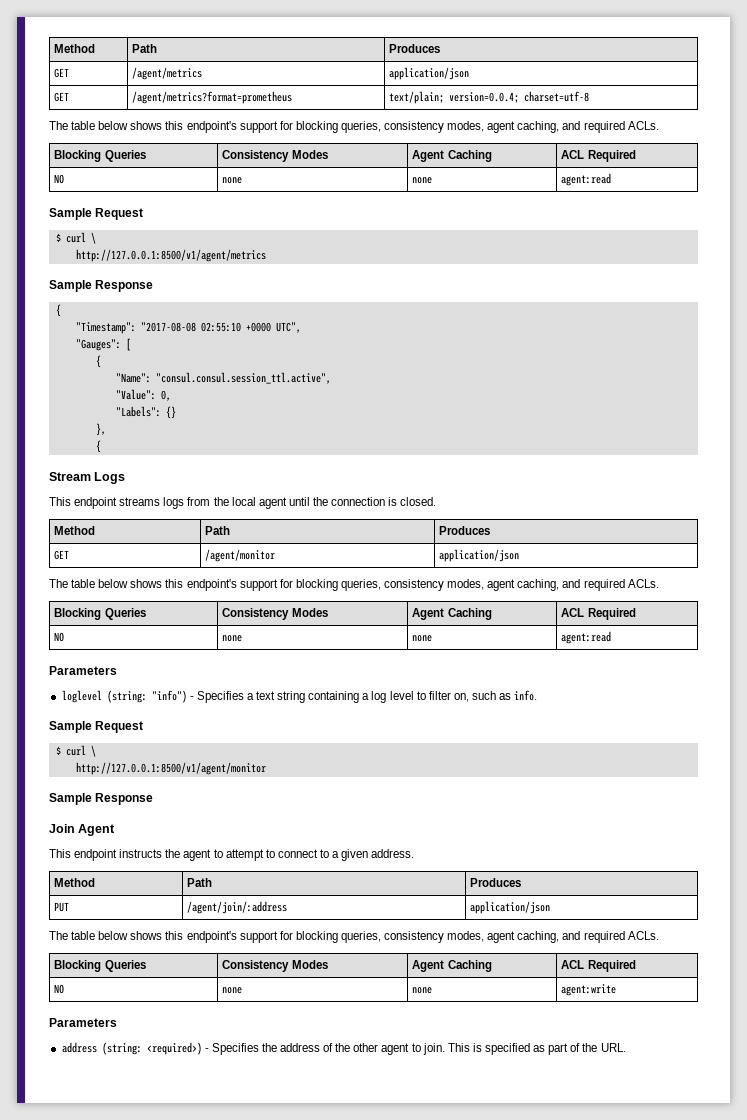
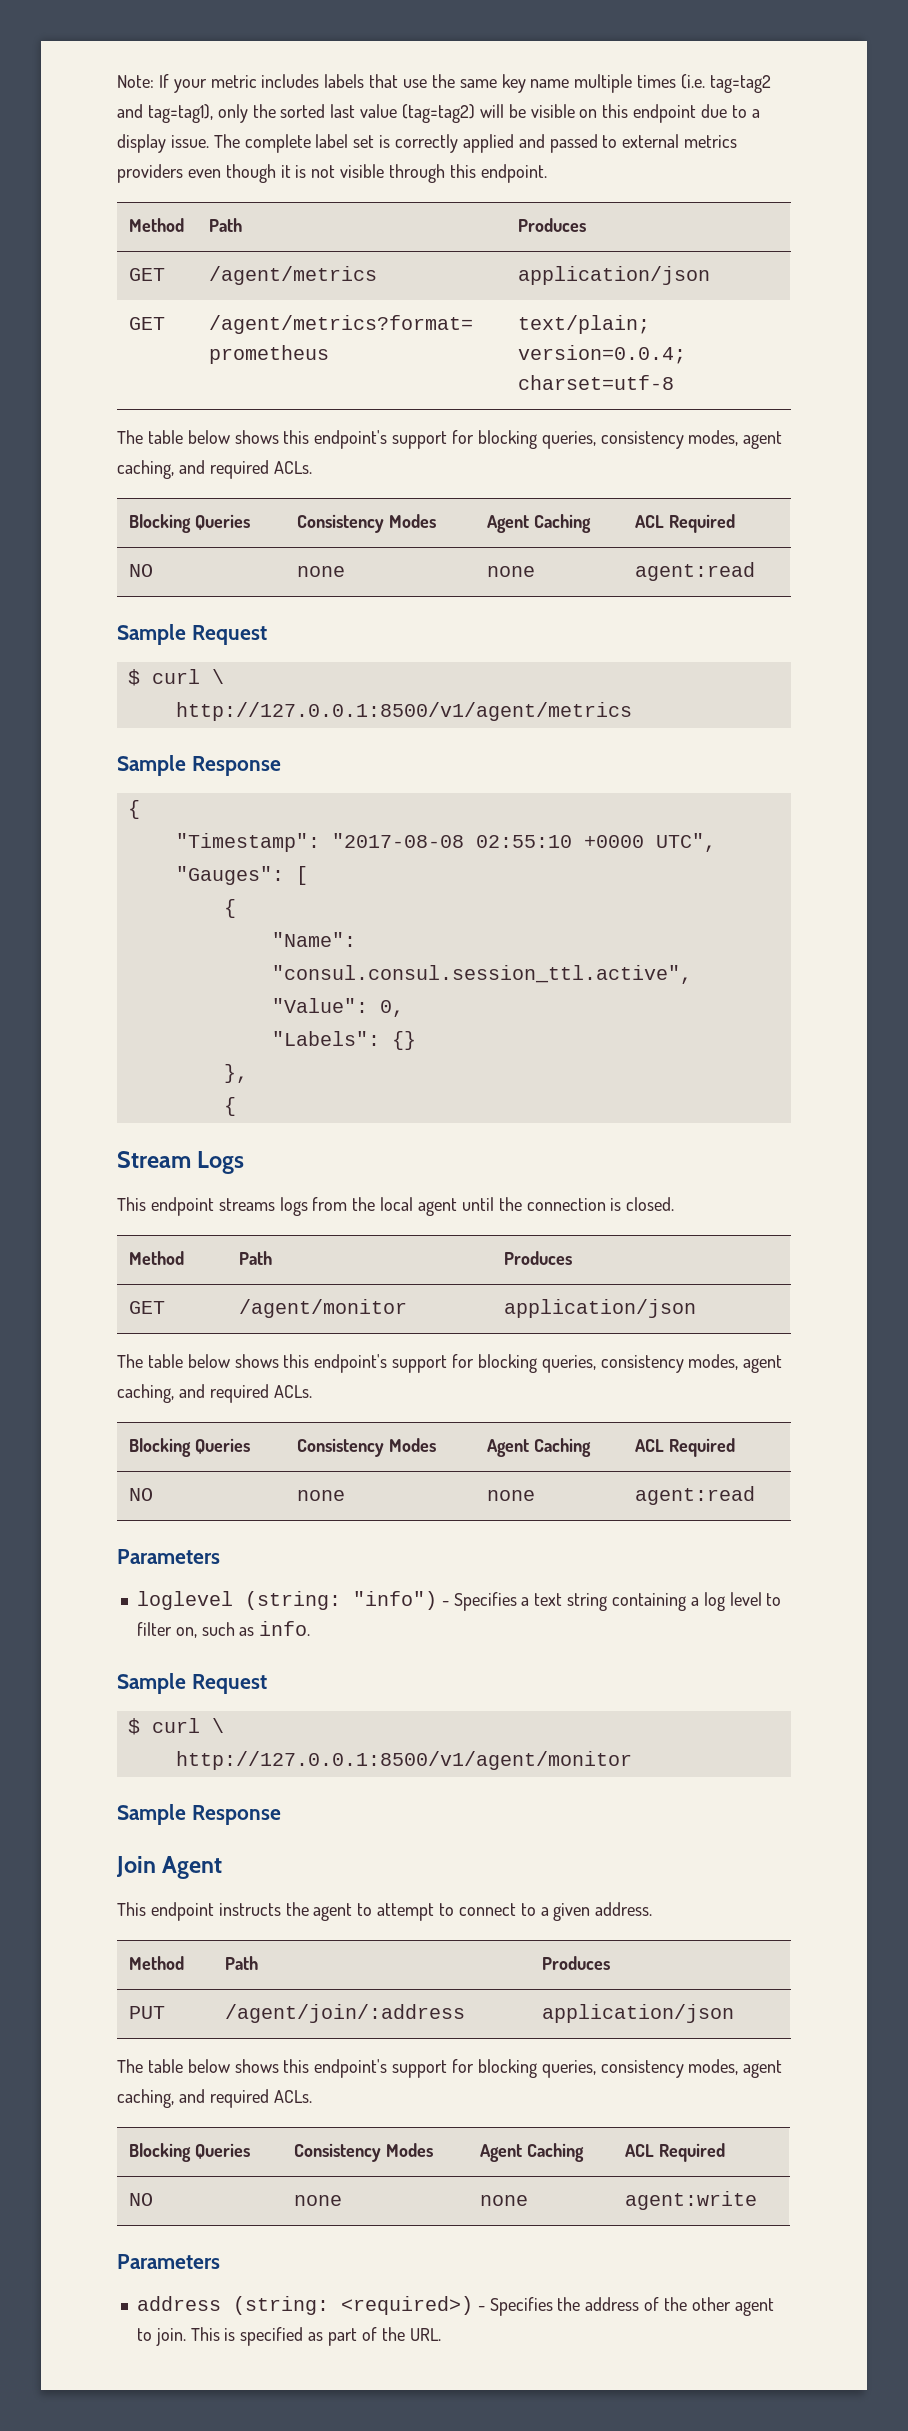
+ Note: If your metric includes labels that use the same key name multiple times (i.e. tag=tag2 and tag=tag1), only the sorted last value (tag=tag2) will be visible on this endpoint due to a display issue. The complete label set is correctly applied and passed to external metrics providers even though it is not visible through this endpoint.

